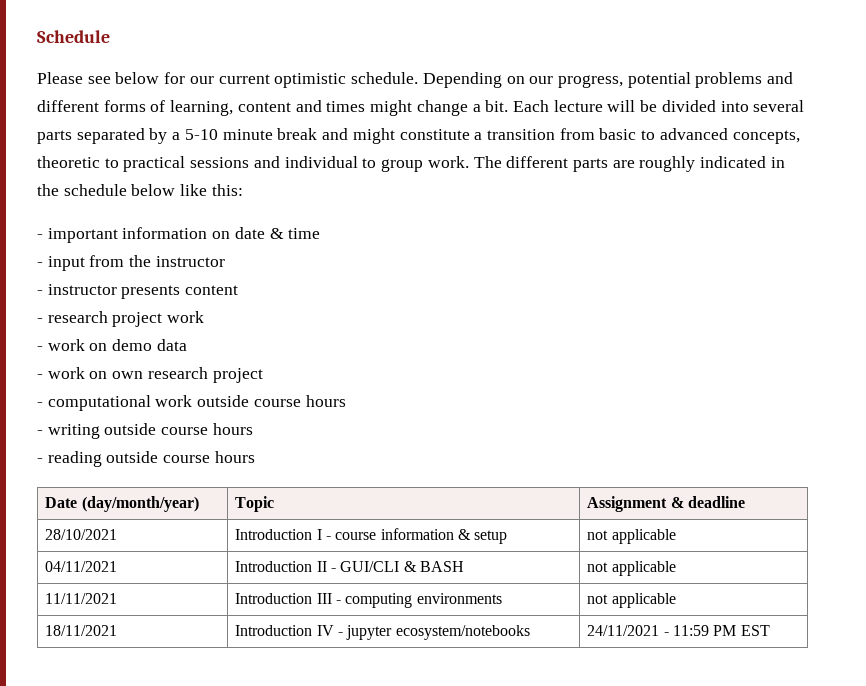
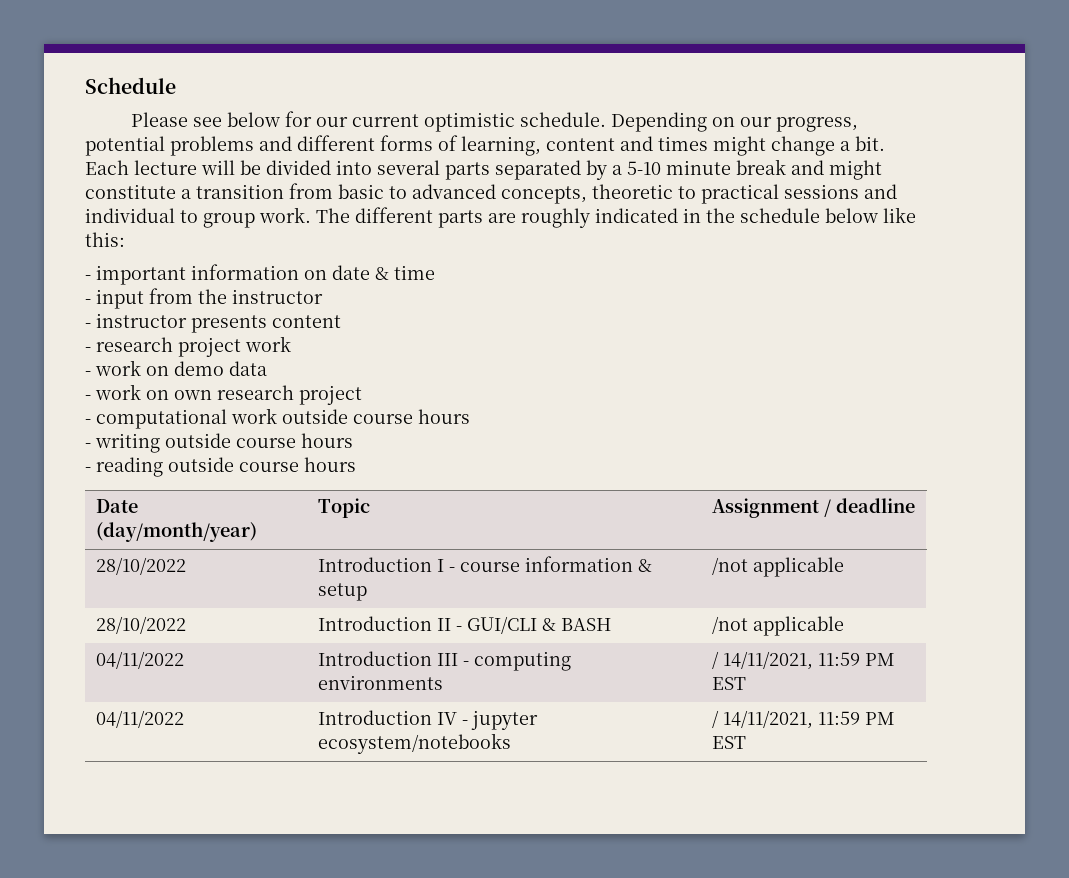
- Date (day/month/year) | Topic | Assignment & deadline
+ Date (day/month/year) | Topic | Assignment / deadline
- 28/10/2021 | Introduction I - course information & setup | not applicable
- 04/11/2021 | Introduction II - GUI/CLI & BASH | not applicable
- 11/11/2021 | Introduction III - computing environments | not applicable
- 18/11/2021 | Introduction IV - jupyter ecosystem/notebooks | 24/11/2021 - 11:59 PM EST
+ 28/10/2022 | Introduction I - course information & setup | /not applicable
+ 28/10/2022 | Introduction II - GUI/CLI & BASH | /not applicable
+ 04/11/2022 | Introduction III - computing environments | / 14/11/2021, 11:59 PM EST
+ 04/11/2022 | Introduction IV - jupyter ecosystem/notebooks | / 14/11/2021, 11:59 PM EST

